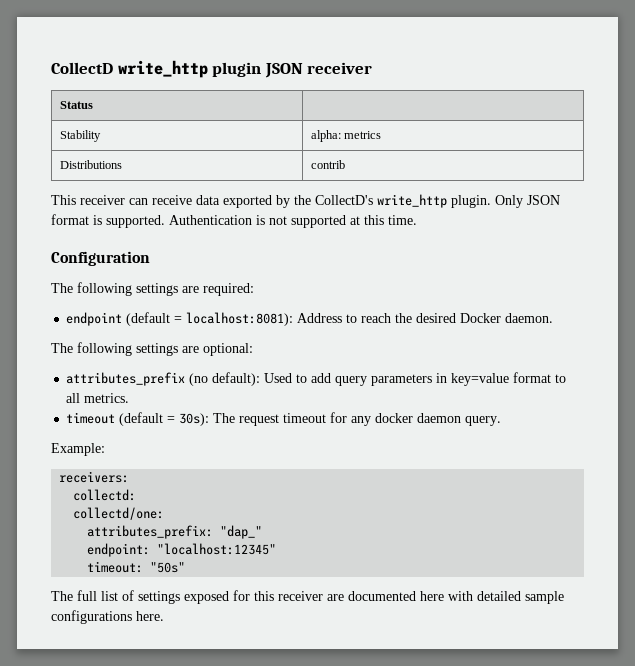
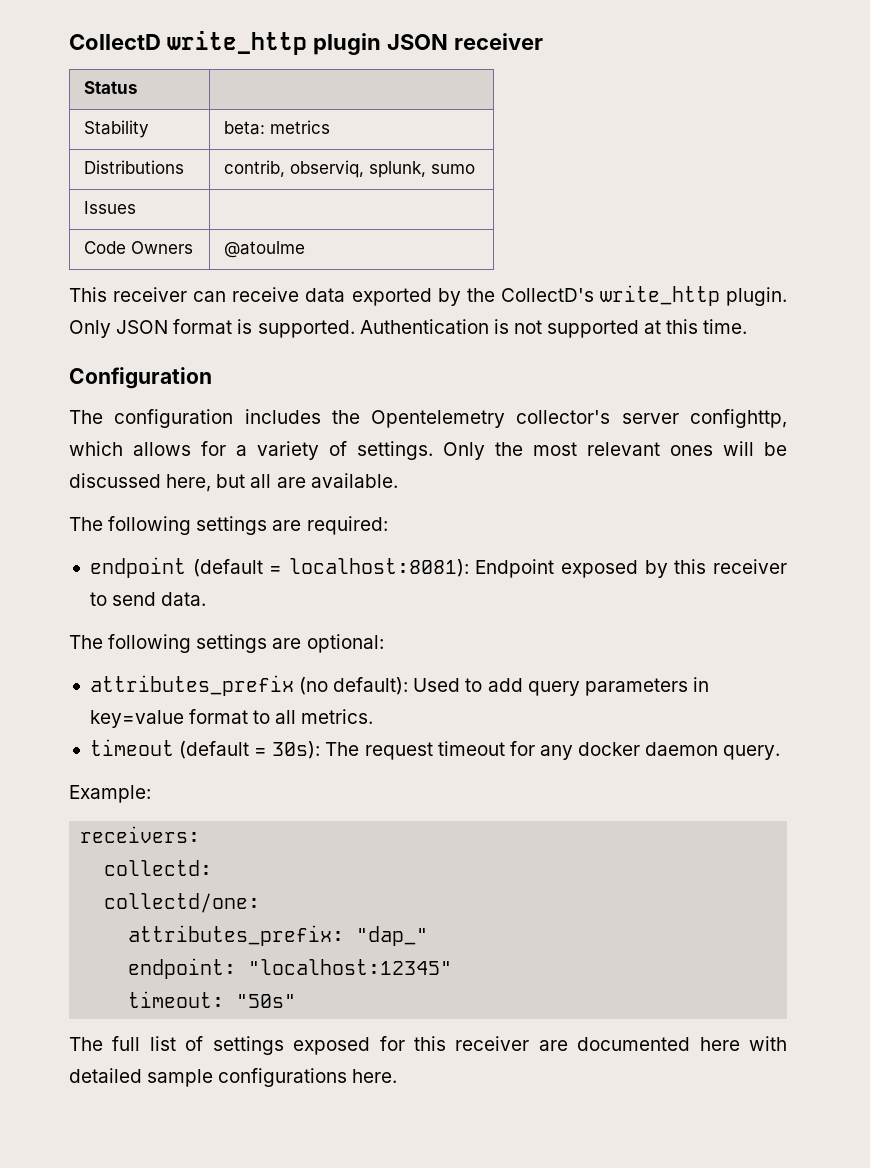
- Stability | alpha: metrics
+ Stability | beta: metrics
- Distributions | contrib
+ Distributions | contrib, observiq, splunk, sumo
+ Issues |
+ Code Owners | @atoulme
+ The configuration includes the Opentelemetry collector's server confighttp, which allows for a variety of settings. Only the most relevant ones will be discussed here, but all are available.
- endpoint (default = localhost:8081): Address to reach the desired Docker daemon.
+ endpoint (default = localhost:8081): Endpoint exposed by this receiver to send data.

